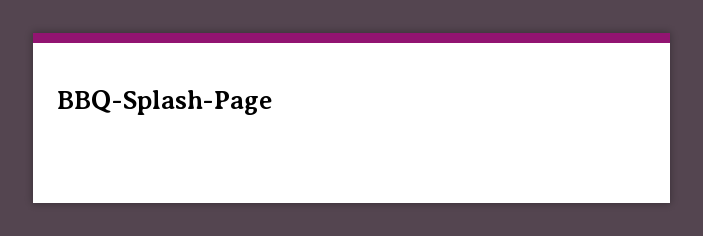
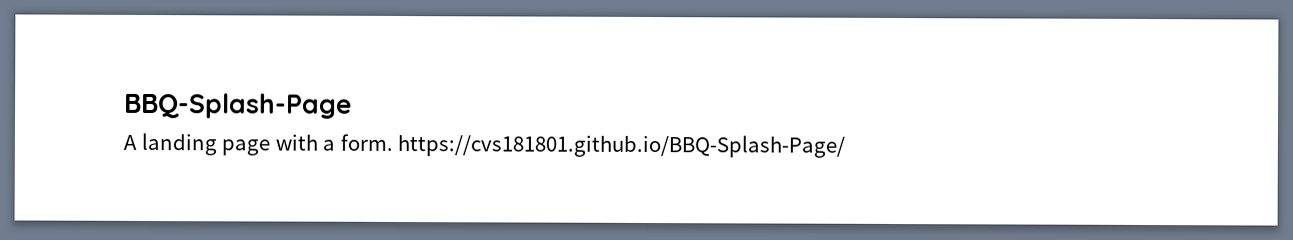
+ A landing page with a form. https://cvs181801.github.io/BBQ-Splash-Page/

